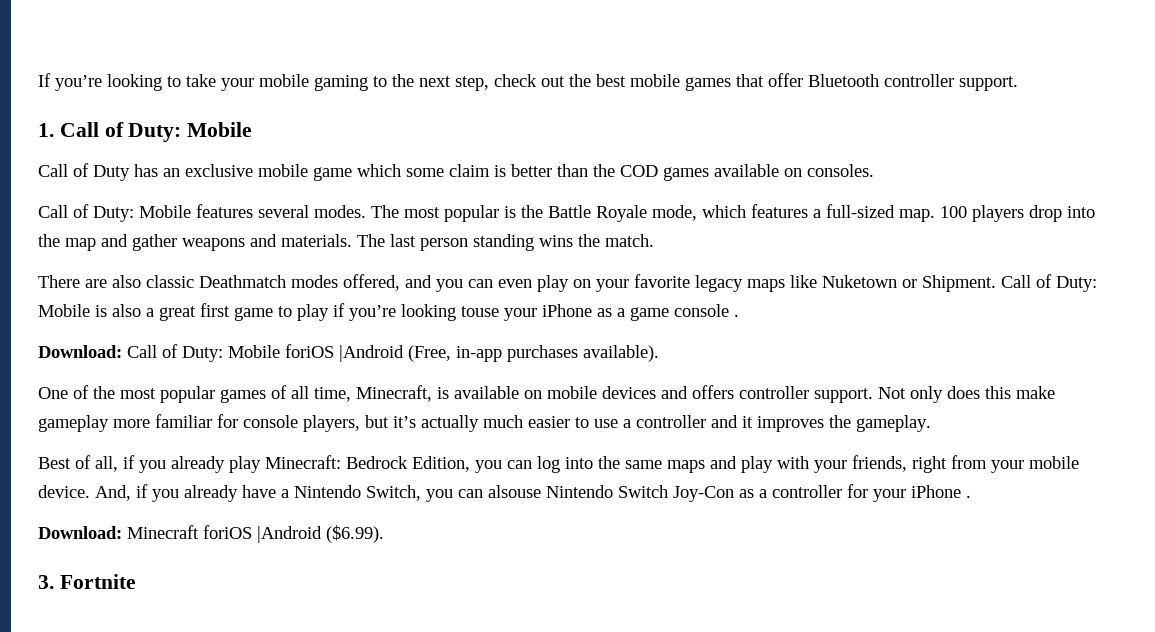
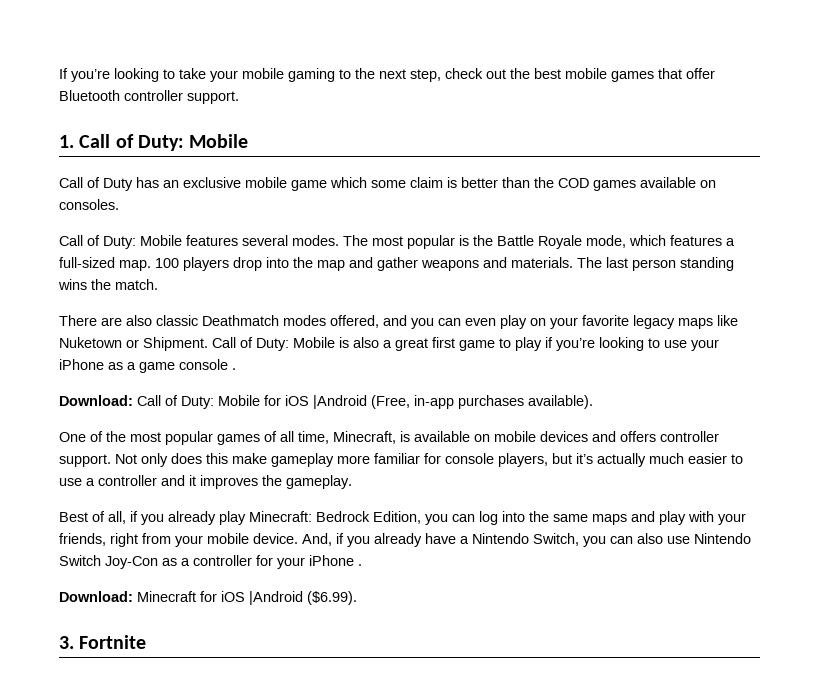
- Call of Duty: Mobile is also a great first game to play if you’re looking touse your iPhone as a game console .
+ Call of Duty: Mobile is also a great first game to play if you’re looking to use your iPhone as a game console .
- Download: Call of Duty: Mobile foriOS |Android (Free, in-app purchases available).
+ Download: Call of Duty: Mobile for iOS |Android (Free, in-app purchases available).
- And, if you already have a Nintendo Switch, you can alsouse Nintendo Switch Joy-Con as a controller for your iPhone .
+ And, if you already have a Nintendo Switch, you can also use Nintendo Switch Joy-Con as a controller for your iPhone .
- Download: Minecraft foriOS |Android ($6.99).
+ Download: Minecraft for iOS |Android ($6.99).

